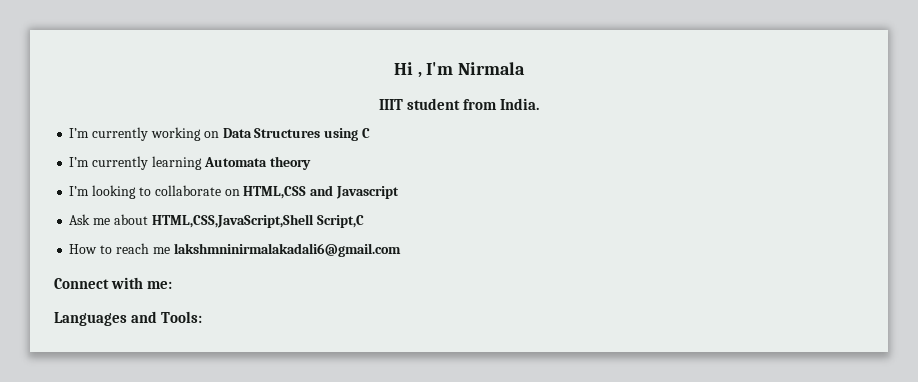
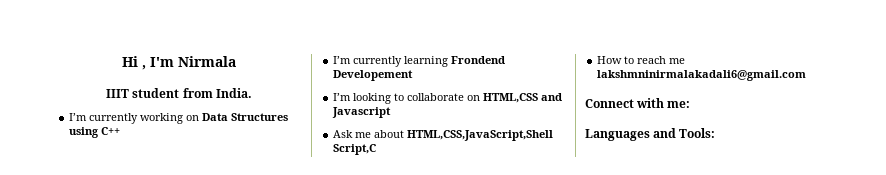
- I’m currently working on Data Structures using C
+ I’m currently working on Data Structures using C++
- I’m currently learning Automata theory
+ I’m currently learning Frondend Developement

